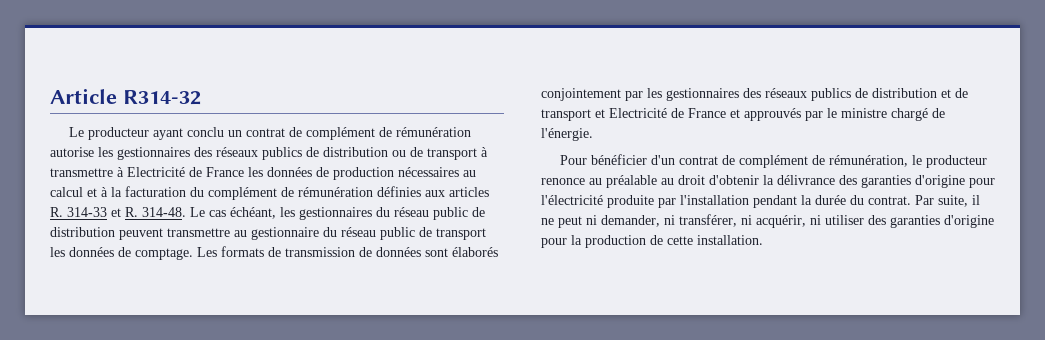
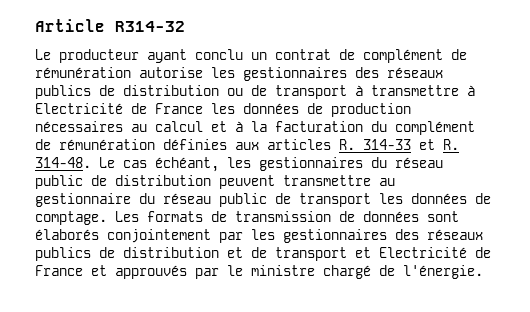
- Pour bénéficier d'un contrat de complément de rémunération, le producteur renonce au préalable au droit d'obtenir la délivrance des garanties d'origine pour l'électricité produite par l'installation pendant la durée du contrat. Par suite, il ne peut ni demander, ni transférer, ni acquérir, ni utiliser des garanties d'origine pour la production de cette installation.

